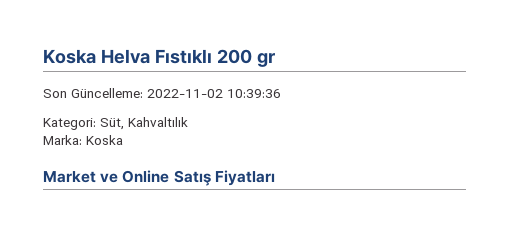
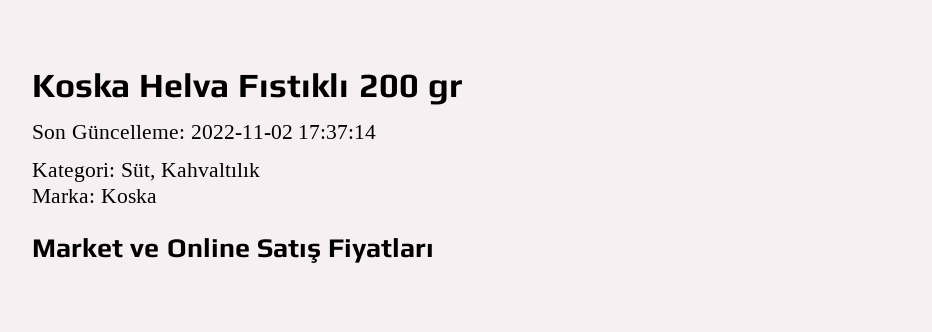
- Son Güncelleme: 2022-11-02 10:39:36
+ Son Güncelleme: 2022-11-02 17:37:14

